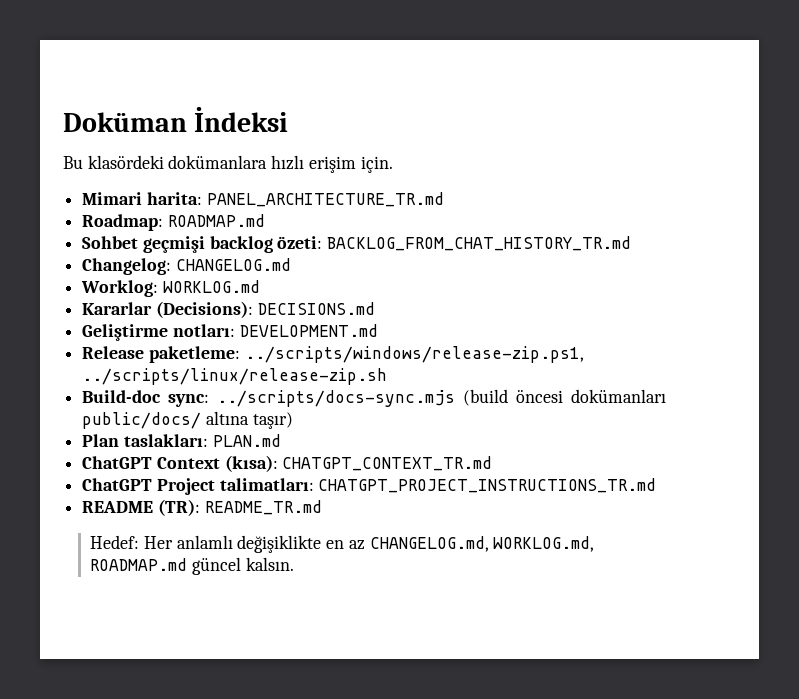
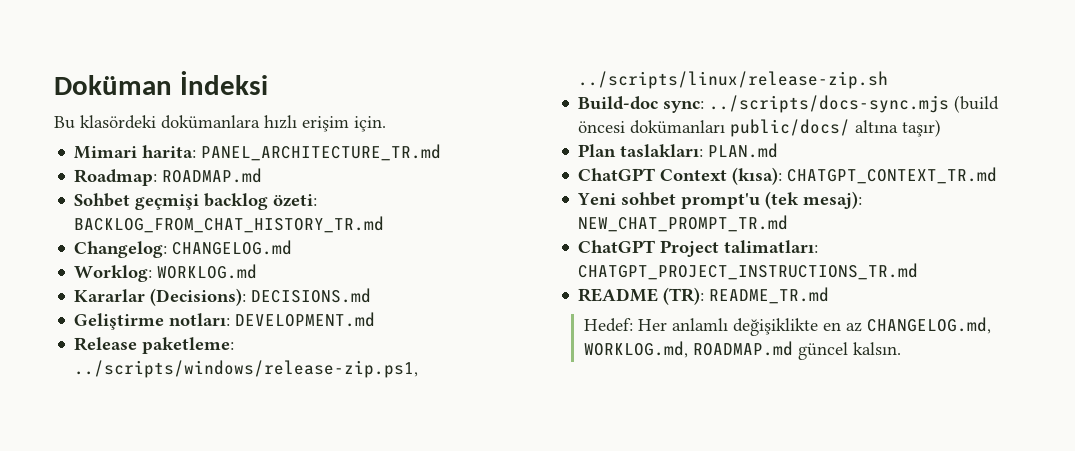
+ Yeni sohbet prompt'u (tek mesaj): NEW_CHAT_PROMPT_TR.md

